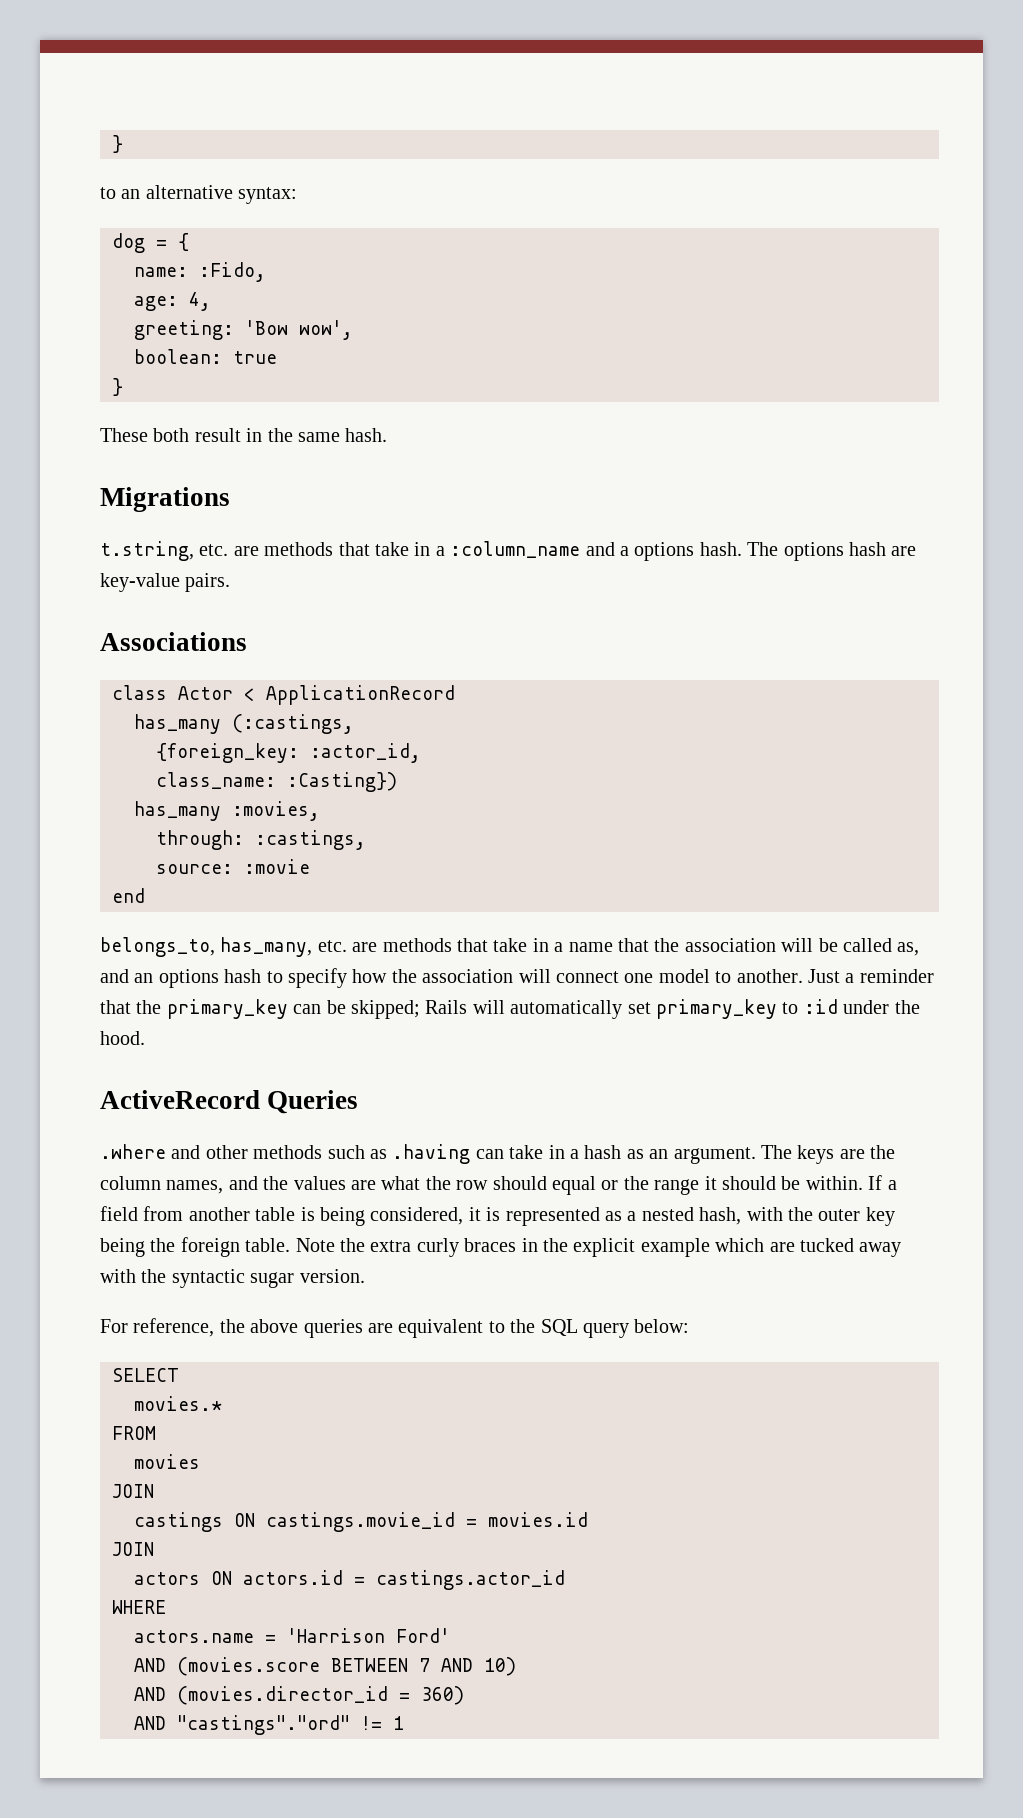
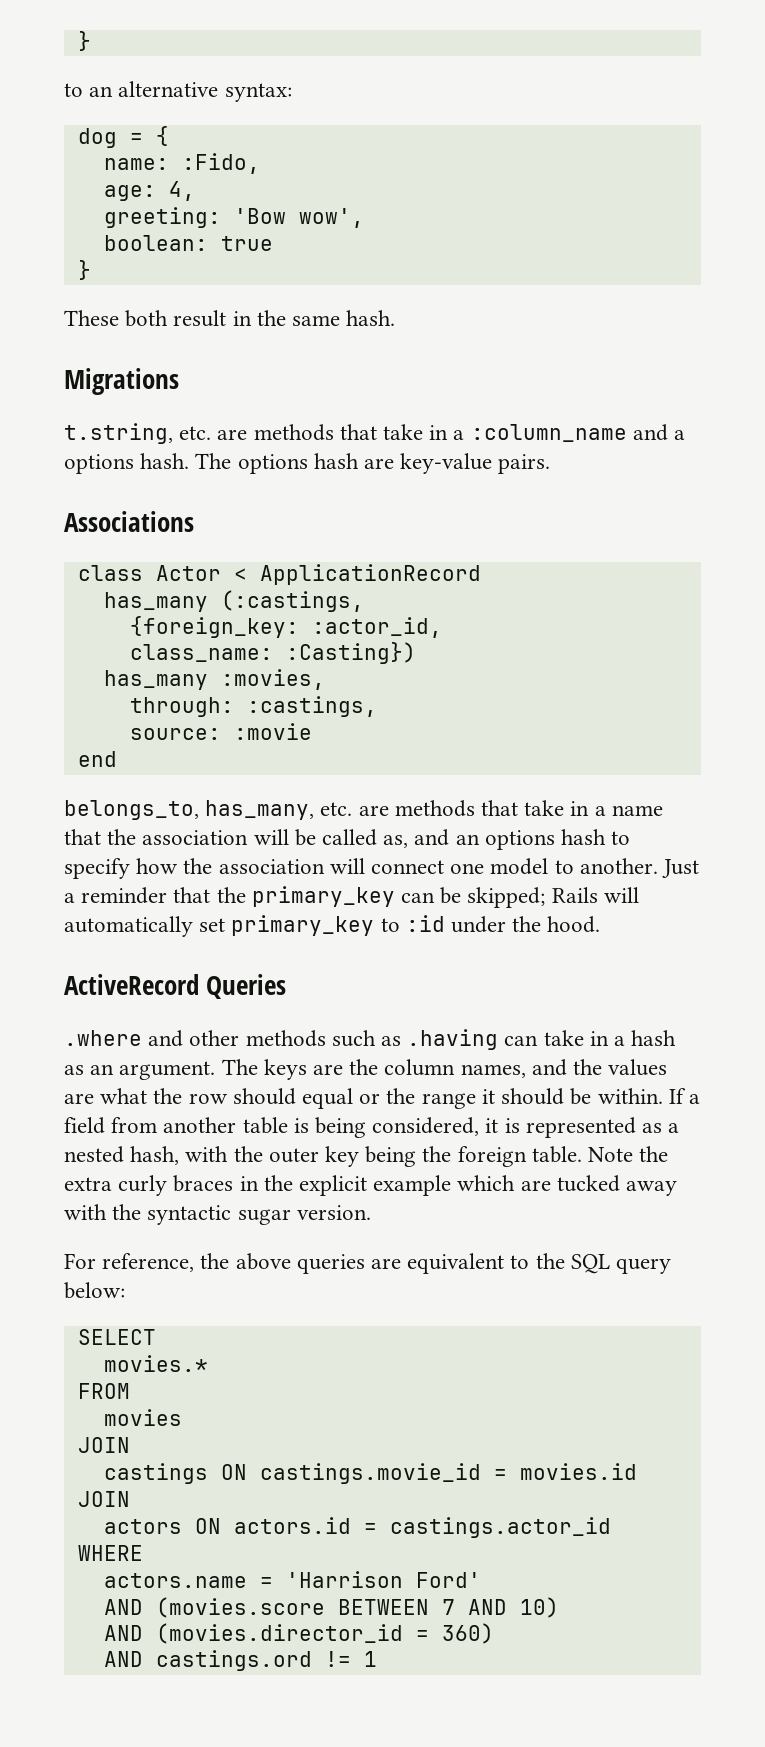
- AND "castings"."ord" != 1
+ AND castings.ord != 1

